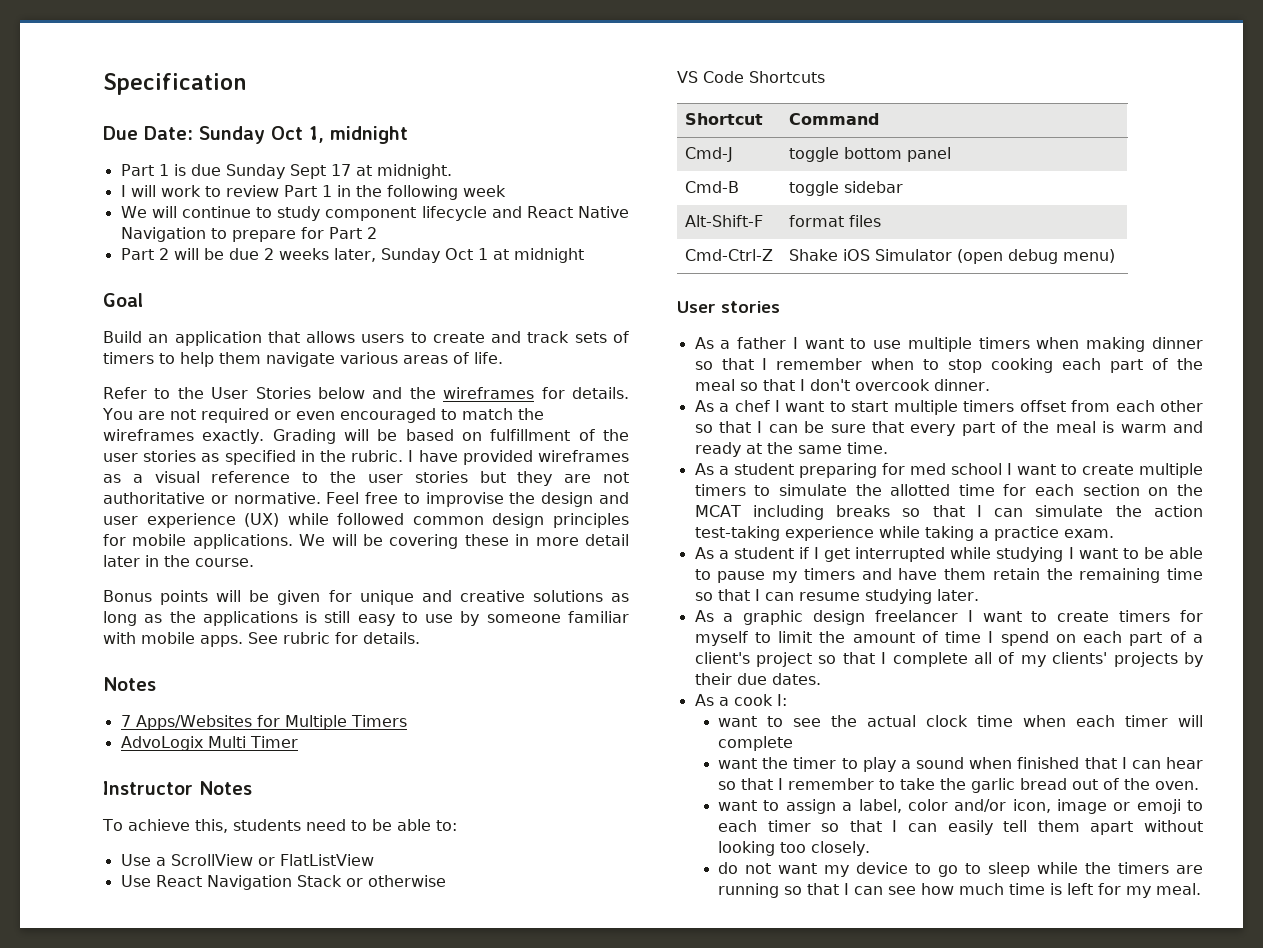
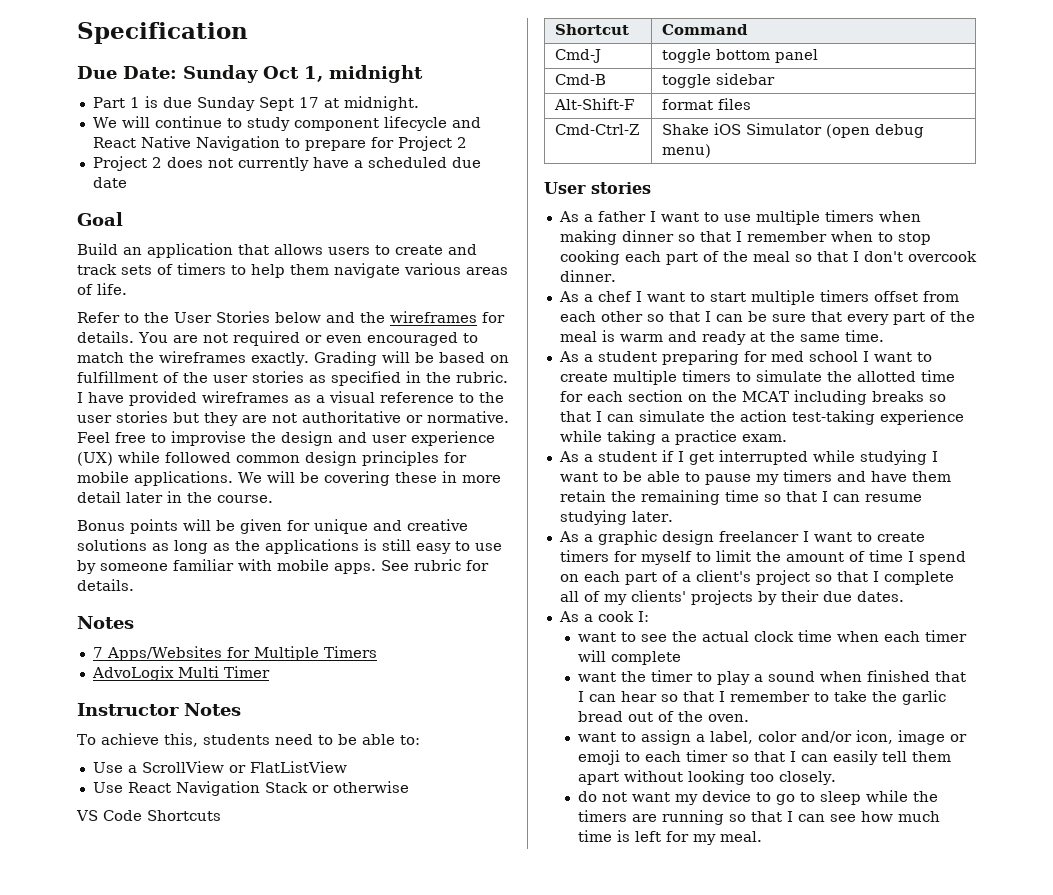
- I will work to review Part 1 in the following week
- We will continue to study component lifecycle and React Native Navigation to prepare for Part 2
+ We will continue to study component lifecycle and React Native Navigation to prepare for Project 2
- Part 2 will be due 2 weeks later, Sunday Oct 1 at midnight
+ Project 2 does not currently have a scheduled due date

